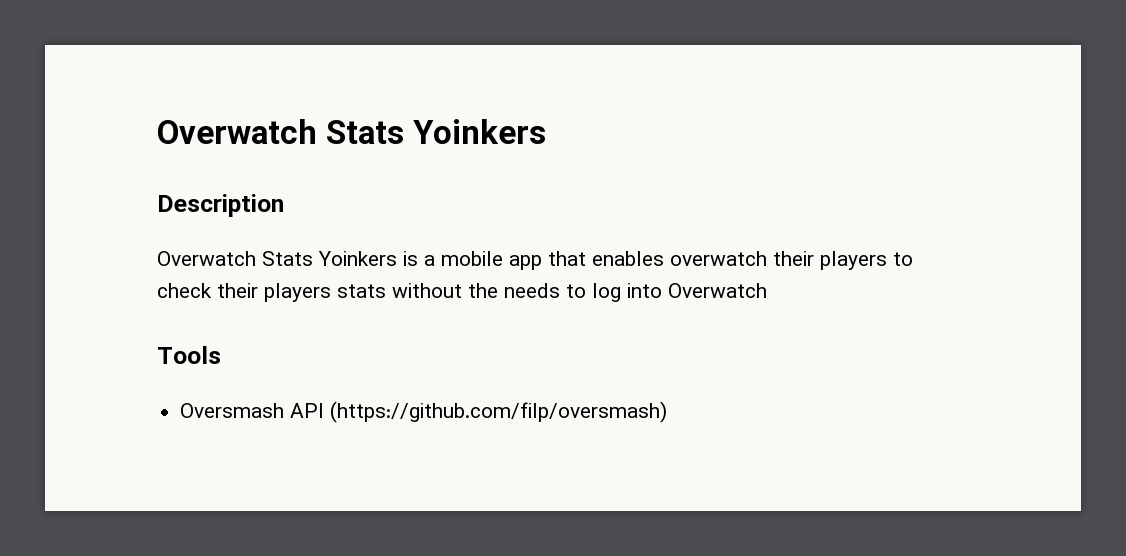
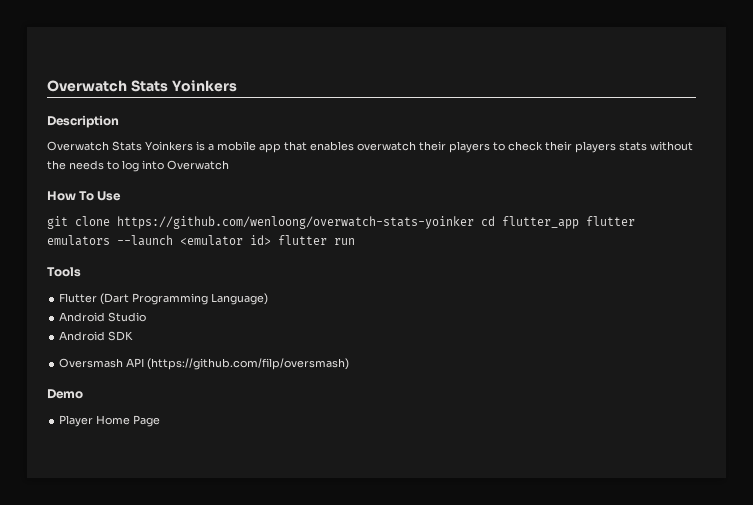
+ How To Use
+ git clone https://github.com/wenloong/overwatch-stats-yoinker cd flutter_app flutter emulators --launch <emulator id> flutter run
  Tools
+ Flutter (Dart Programming Language)
+ Android Studio
+ Android SDK
+ Demo
+ Player Home Page

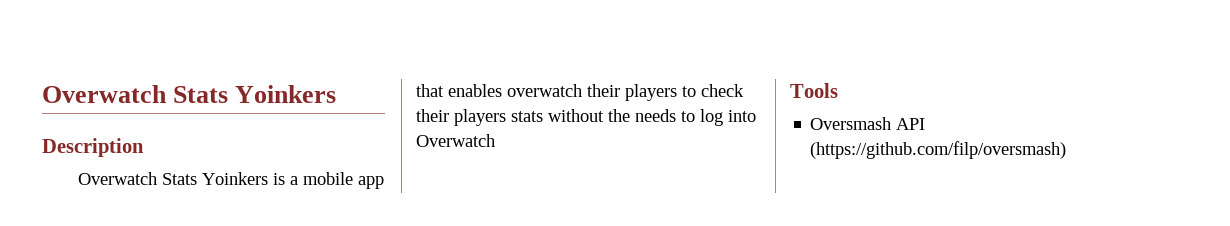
- How To Use
- git clone https://github.com/wenloong/overwatch-stats-yoinker cd flutter_app flutter emulators --launch <emulator id> flutter run
  Tools
- Flutter (Dart Programming Language)
- Android Studio
- Android SDK
- Demo
- Player Home Page

